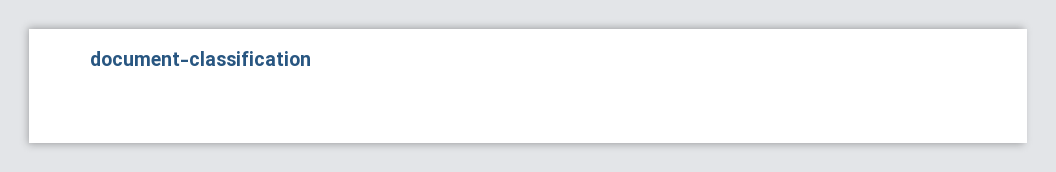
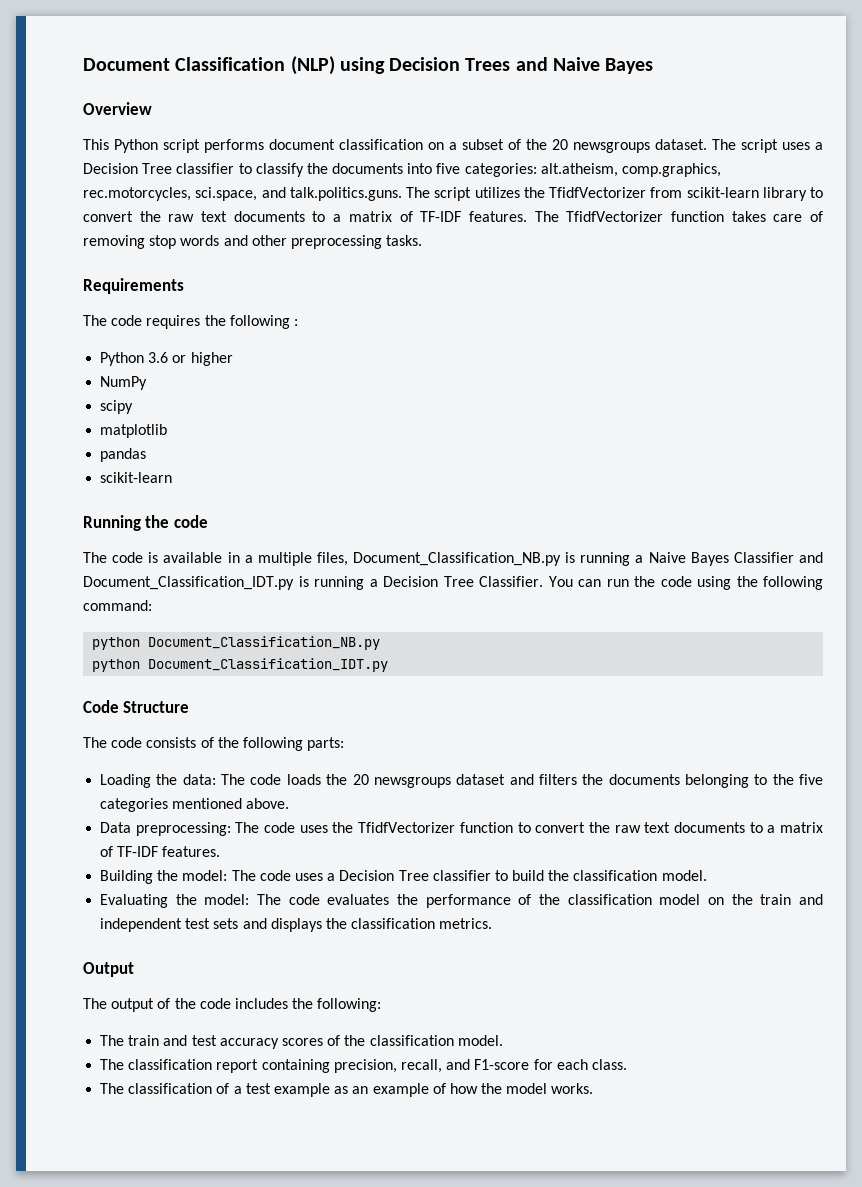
- document-classification
+ Document Classification (NLP) using Decision Trees and Naive Bayes
+ Overview
+ This Python script performs document classification on a subset of the 20 newsgroups dataset. The script uses a Decision Tree classifier to classify the documents into five categories: alt.atheism, comp.graphics, rec.motorcycles, sci.space, and talk.politics.guns. The script utilizes the TfidfVectorizer from scikit-learn library to convert the raw text documents to a matrix of TF-IDF features. The TfidfVectorizer function takes care of removing stop words and other preprocessing tasks.
+ Requirements
+ The code requires the following :
+ Python 3.6 or higher
+ NumPy
+ scipy
+ matplotlib
+ pandas
+ scikit-learn
+ Running the code
+ The code is available in a multiple files, Document_Classification_NB.py is running a Naive Bayes Classifier and Document_Classification_IDT.py is running a Decision Tree Classifier. You can run the code using the following command:
+ python Document_Classification_NB.py
+ python Document_Classification_IDT.py
+ Code Structure
+ The code consists of the following parts:
+ Loading the data: The code loads the 20 newsgroups dataset and filters the documents belonging to the five categories mentioned above.
+ Data preprocessing: The code uses the TfidfVectorizer function to convert the raw text documents to a matrix of TF-IDF features.
+ Building the model: The code uses a Decision Tree classifier to build the classification model.
+ Evaluating the model: The code evaluates the performance of the classification model on the train and independent test sets and displays the classification metrics.
+ Output
+ The output of the code includes the following:
+ The train and test accuracy scores of the classification model.
+ The classification report containing precision, recall, and F1-score for each class.
+ The classification of a test example as an example of how the model works.

